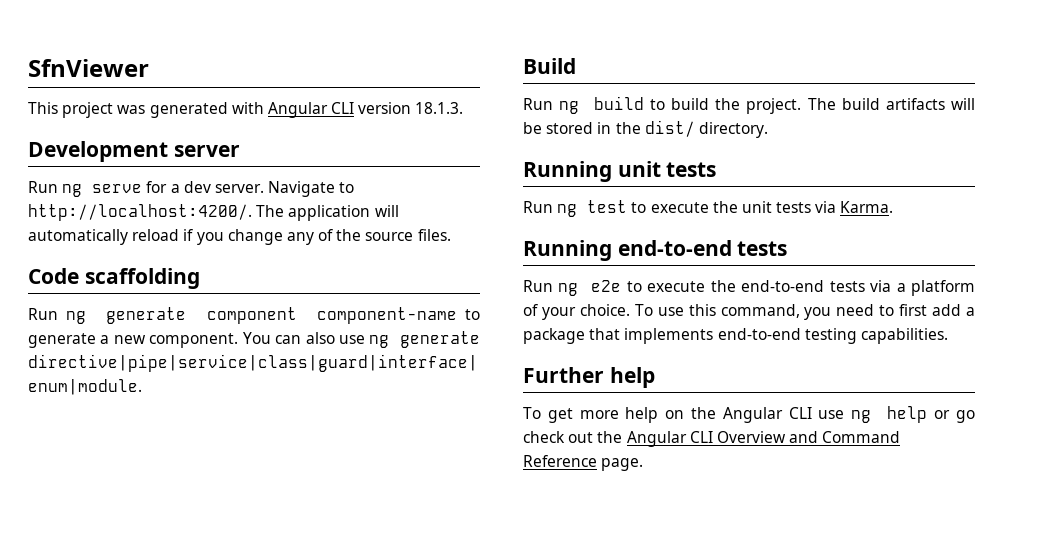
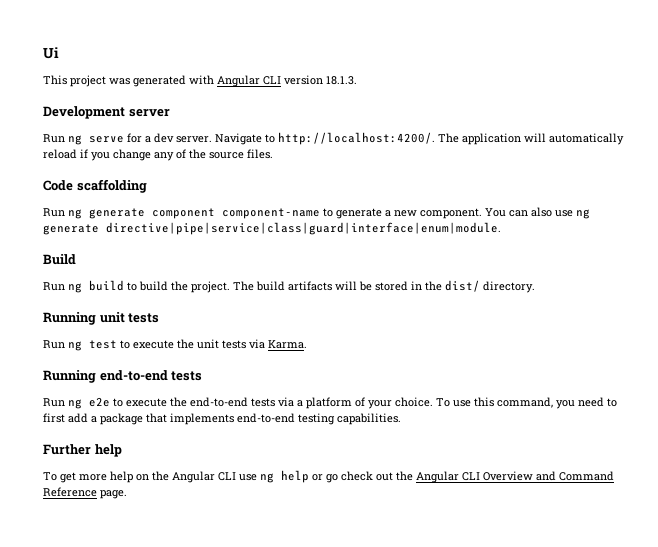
- SfnViewer
+ Ui

